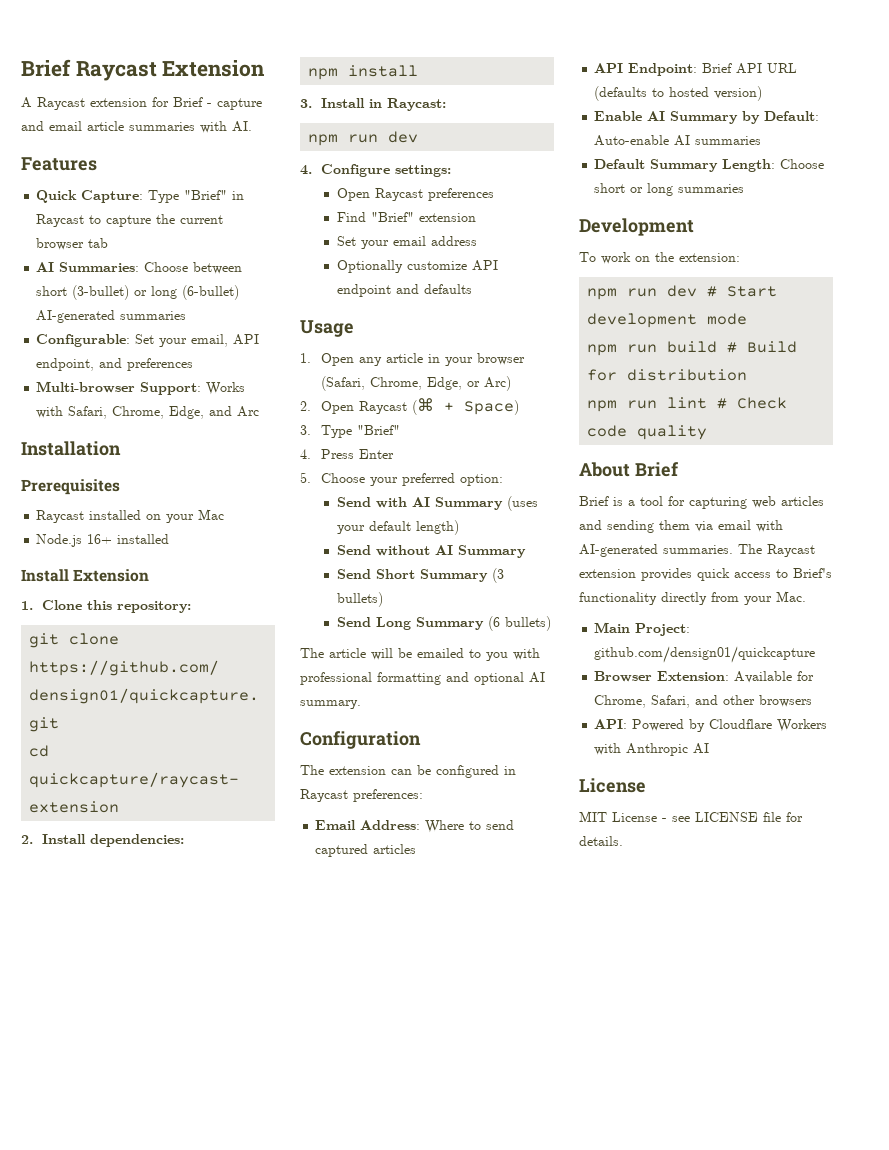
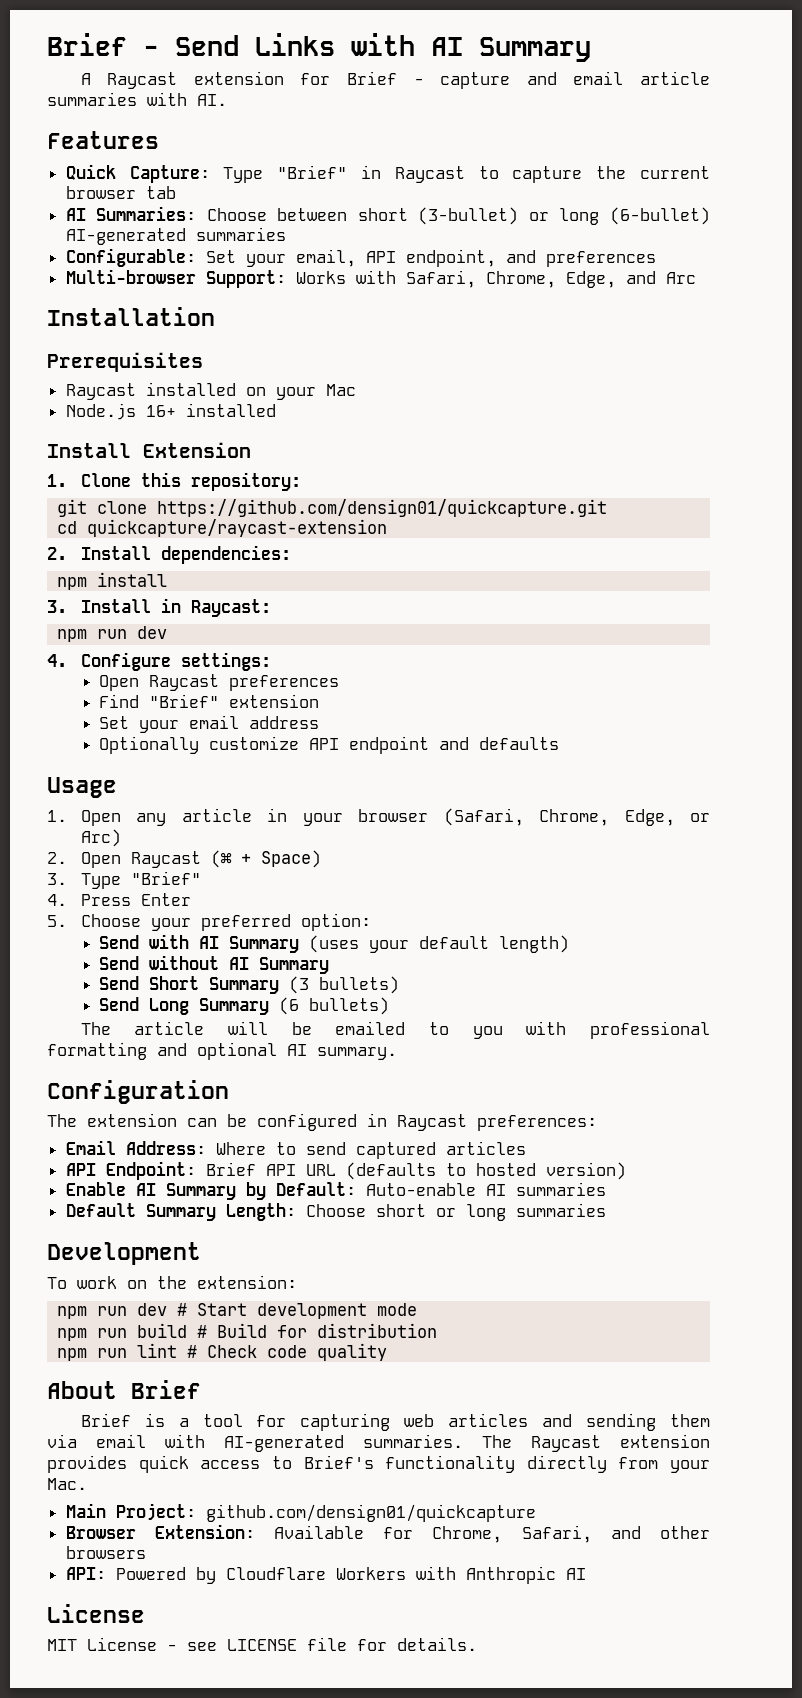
- Brief Raycast Extension
+ Brief - Send Links with AI Summary

